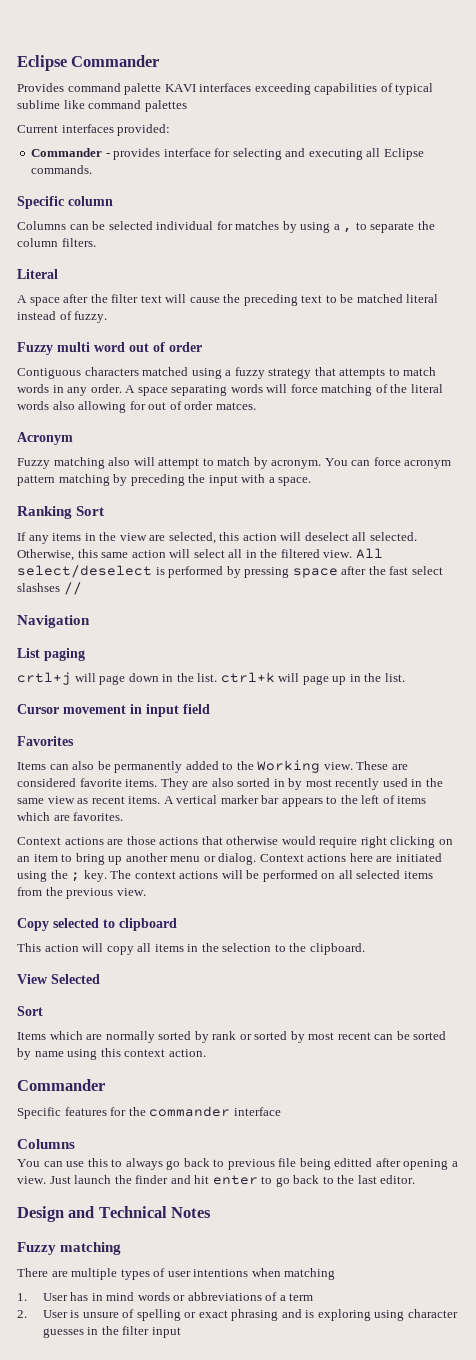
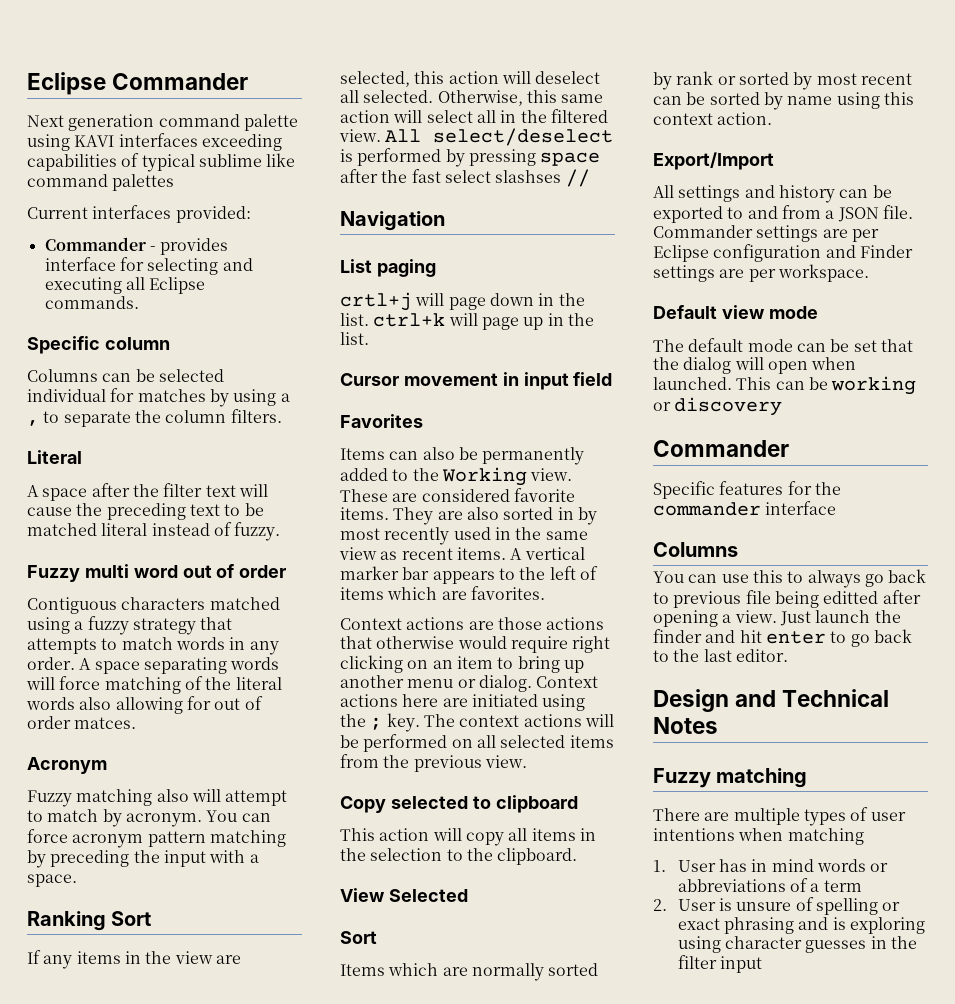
- Provides command palette KAVI interfaces exceeding capabilities of typical sublime like command palettes
+ Next generation command palette using KAVI interfaces exceeding capabilities of typical sublime like command palettes
+ Export/Import
+ All settings and history can be exported to and from a JSON file. Commander settings are per Eclipse configuration and Finder settings are per workspace.
+ Default view mode
+ The default mode can be set that the dialog will open when launched. This can be working or discovery

